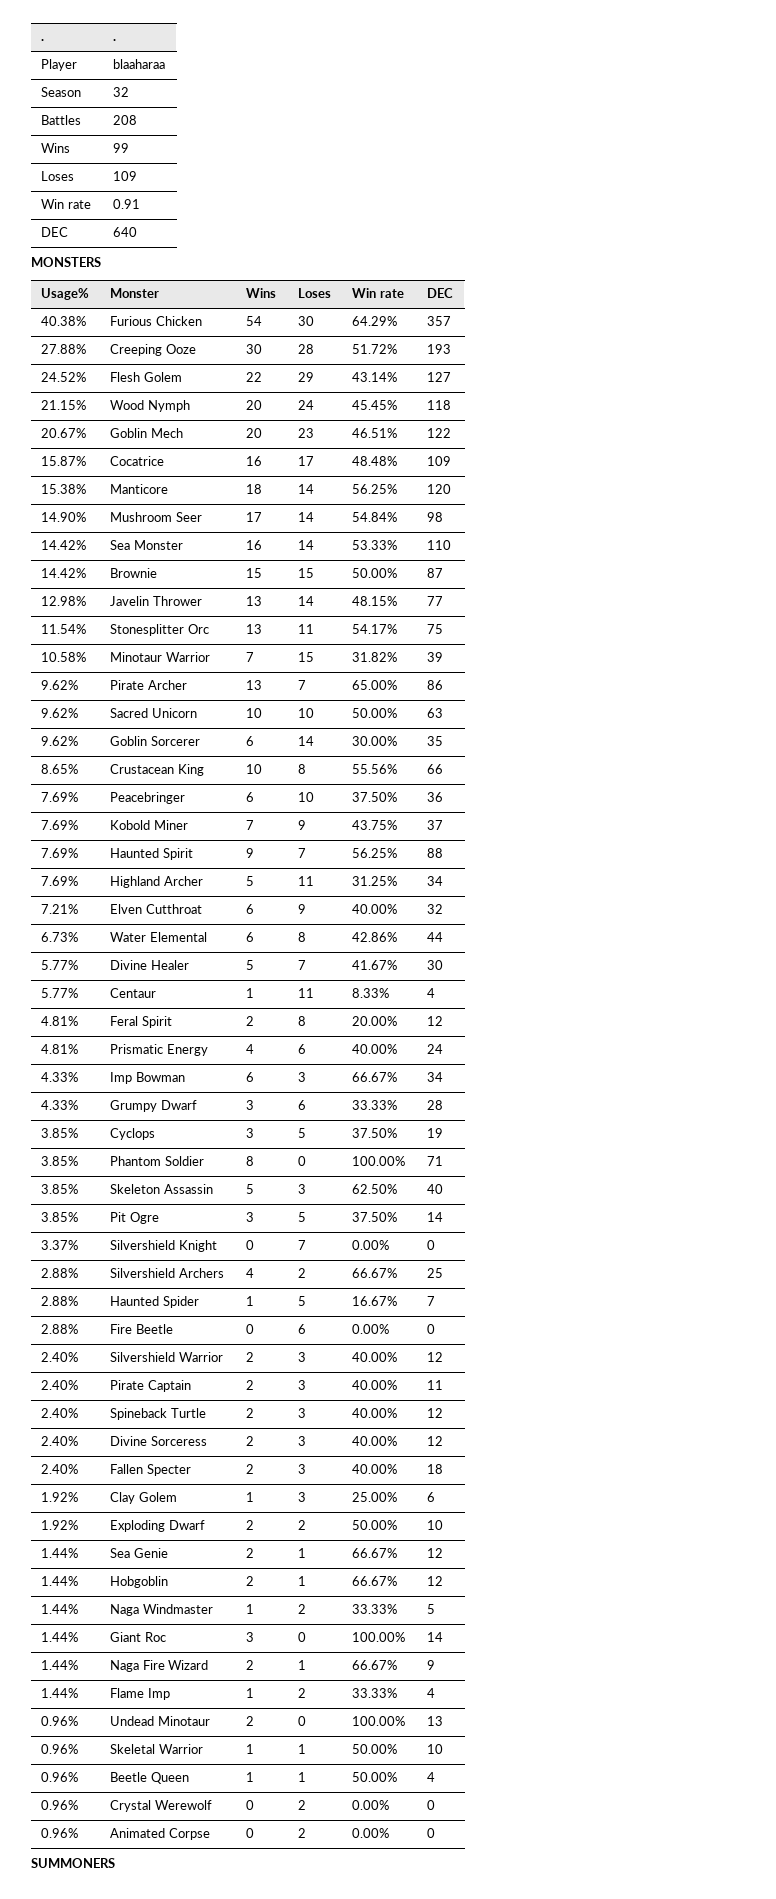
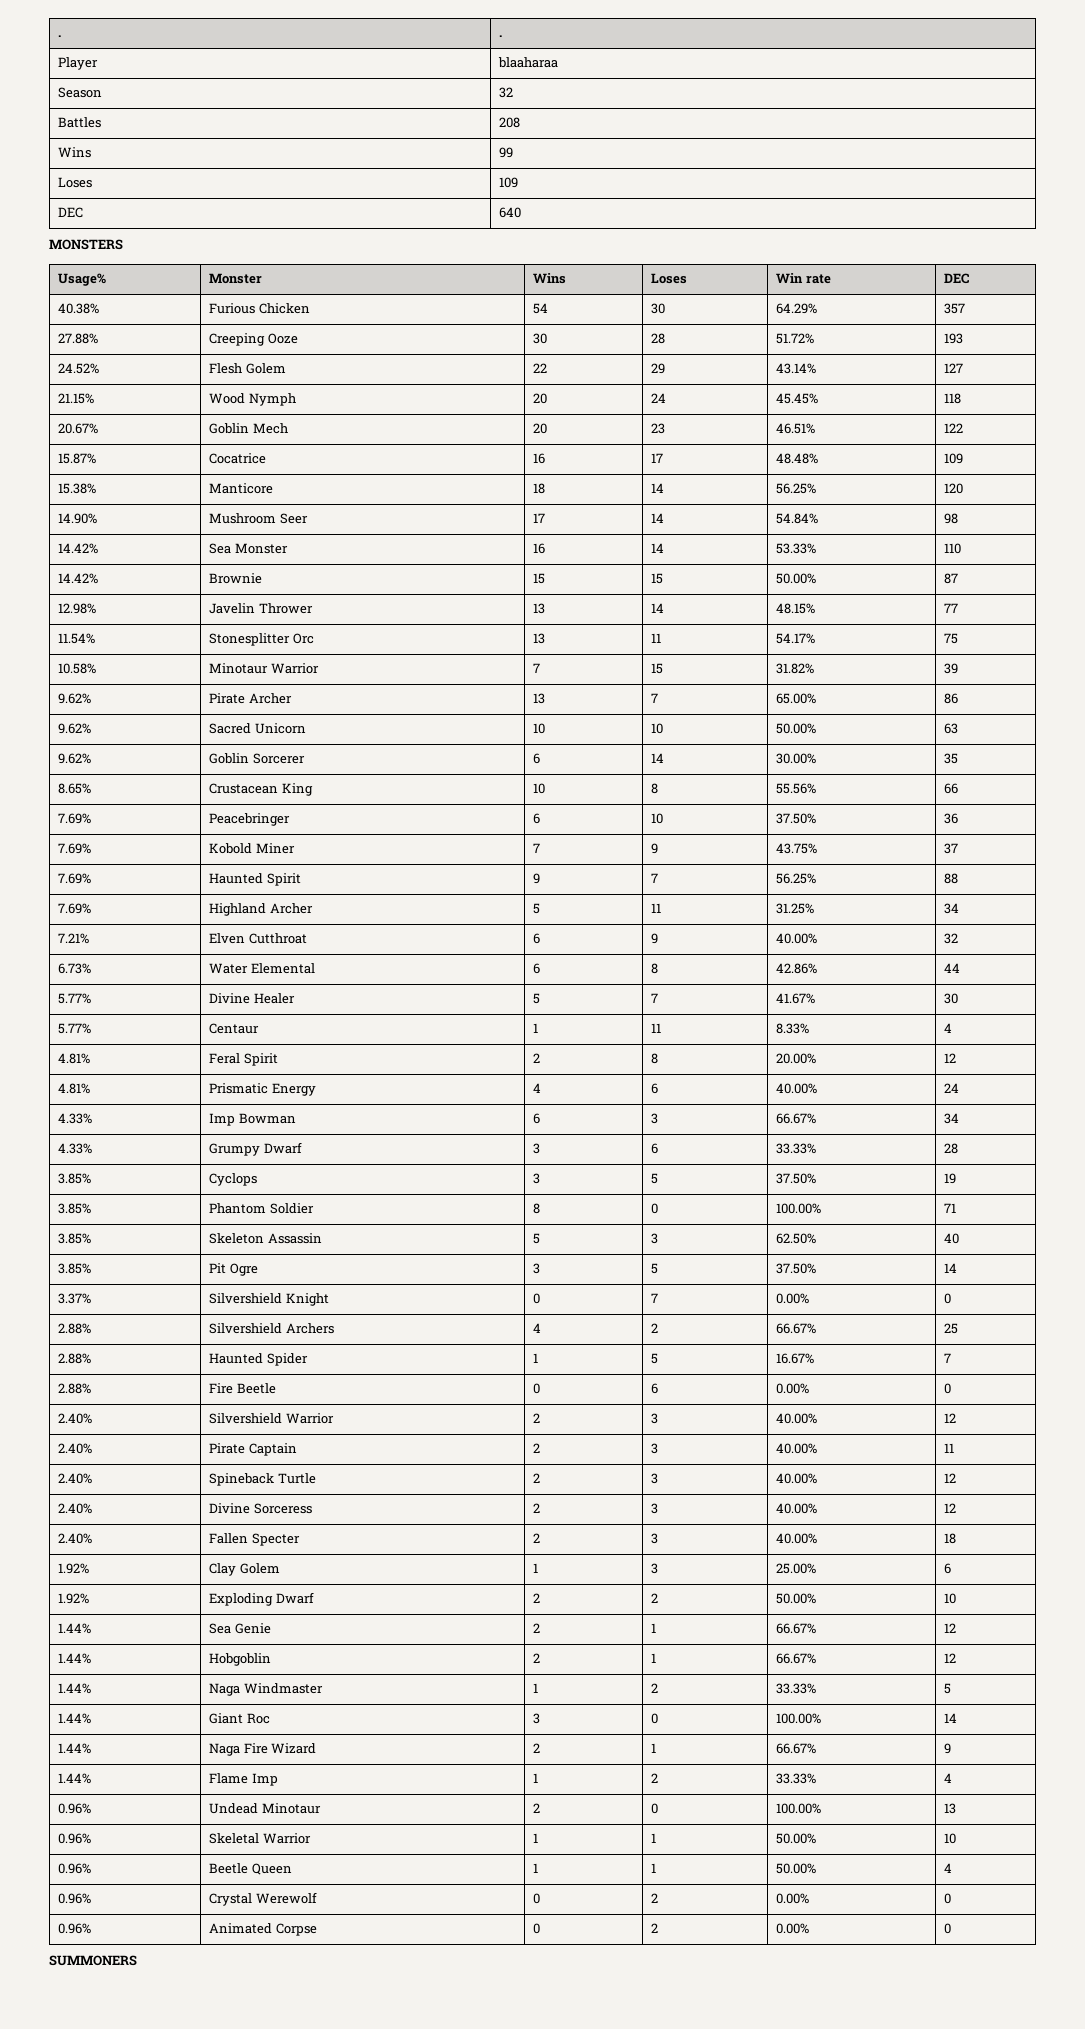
- Win rate | 0.91

